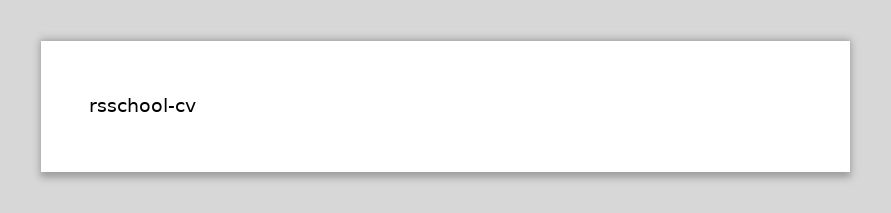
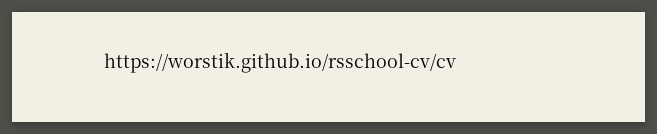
- rsschool-cv
+ https://worstik.github.io/rsschool-cv/cv

